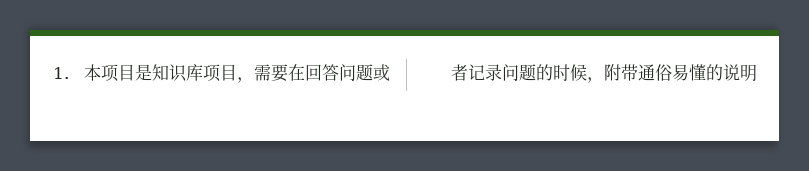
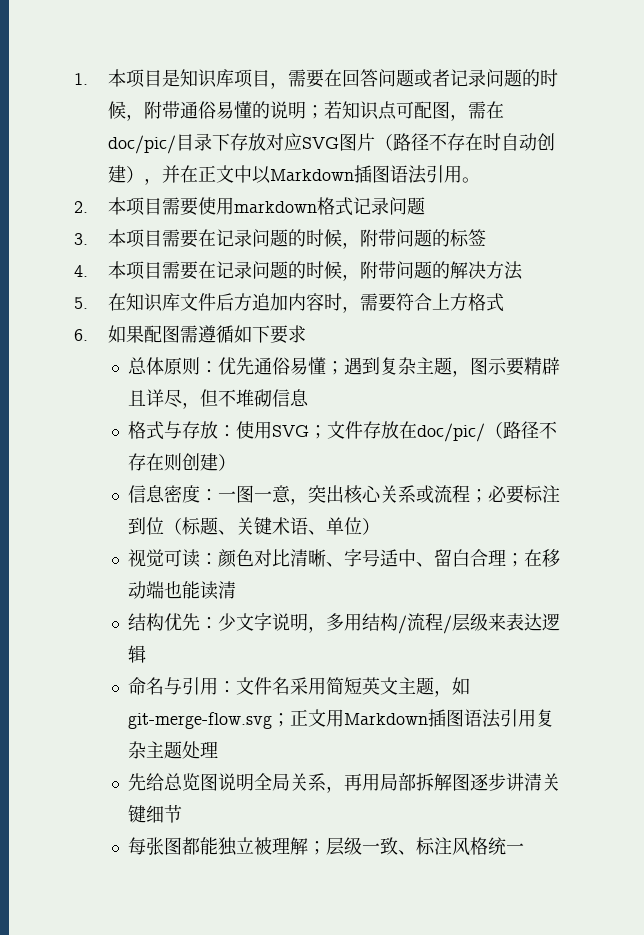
- 1.本项目是知识库项目，需要在回答问题或者记录问题的时候，附带通俗易懂的说明
+ 1.本项目是知识库项目，需要在回答问题或者记录问题的时候，附带通俗易懂的说明；若知识点可配图，需在doc/pic/目录下存放对应SVG图片（路径不存在时自动创建），并在正文中以Markdown插图语法引用。
+ 2.本项目需要使用markdown格式记录问题
+ 3.本项目需要在记录问题的时候，附带问题的标签
+ 4.本项目需要在记录问题的时候，附带问题的解决方法
+ 5.在知识库文件后方追加内容时，需要符合上方格式
+ 6.如果配图需遵循如下要求
+ 总体原则：优先通俗易懂；遇到复杂主题，图示要精辟且详尽，但不堆砌信息
+ 格式与存放：使用SVG；文件存放在doc/pic/（路径不存在则创建）
+ 信息密度：一图一意，突出核心关系或流程；必要标注到位（标题、关键术语、单位）
+ 视觉可读：颜色对比清晰、字号适中、留白合理；在移动端也能读清
+ 结构优先：少文字说明，多用结构/流程/层级来表达逻辑
+ 命名与引用：文件名采用简短英文主题，如git-merge-flow.svg；正文用Markdown插图语法引用复杂主题处理
+ 先给总览图说明全局关系，再用局部拆解图逐步讲清关键细节
+ 每张图都能独立被理解；层级一致、标注风格统一

